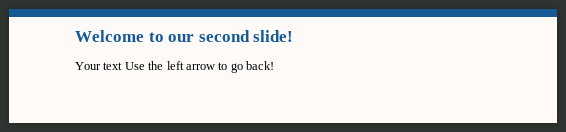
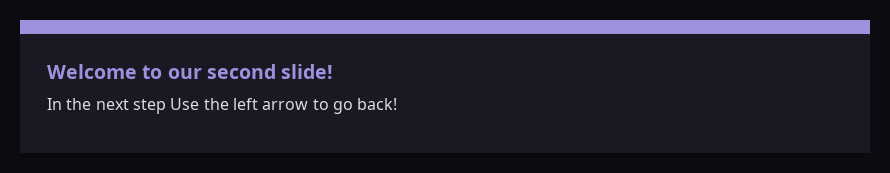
- Your text Use the left arrow to go back!
+ In the next step Use the left arrow to go back!

